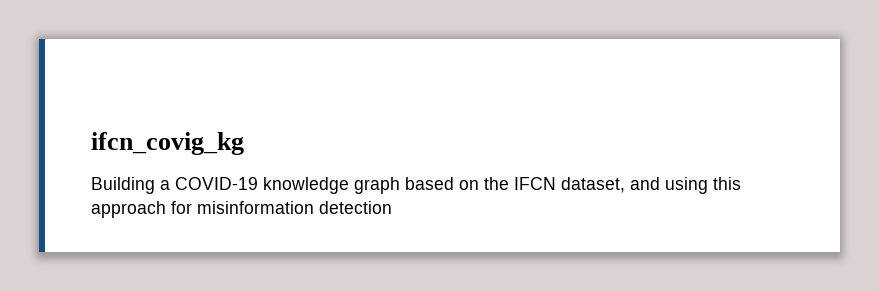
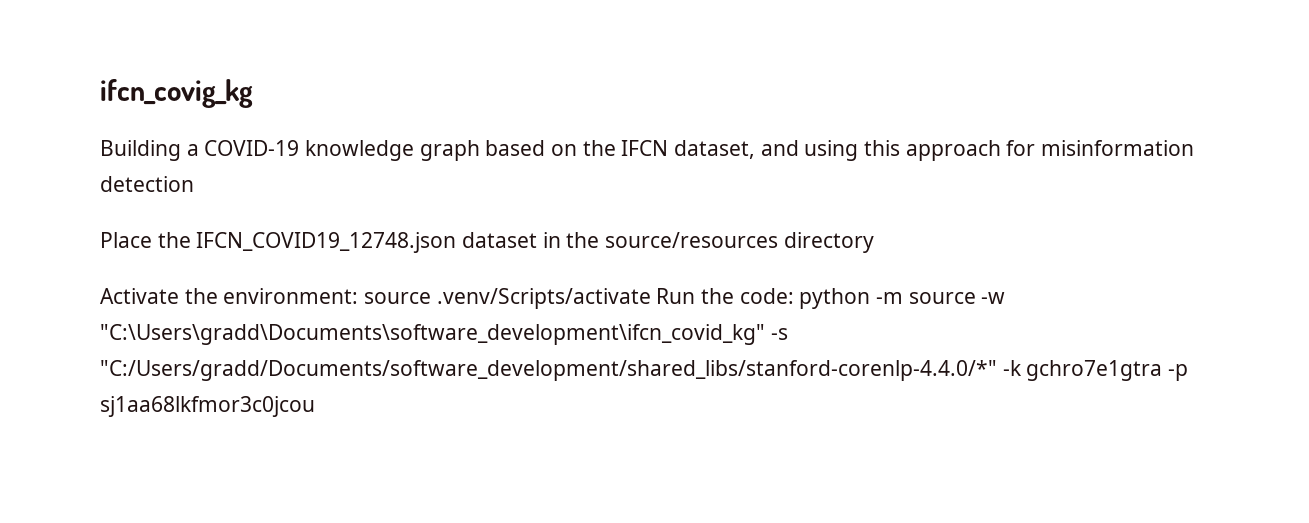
+ Place the IFCN_COVID19_12748.json dataset in the source/resources directory
+ Activate the environment: source .venv/Scripts/activate Run the code: python -m source -w "C:\Users\gradd\Documents\software_development\ifcn_covid_kg" -s "C:/Users/gradd/Documents/software_development/shared_libs/stanford-corenlp-4.4.0/*" -k gchro7e1gtra -p sj1aa68lkfmor3c0jcou

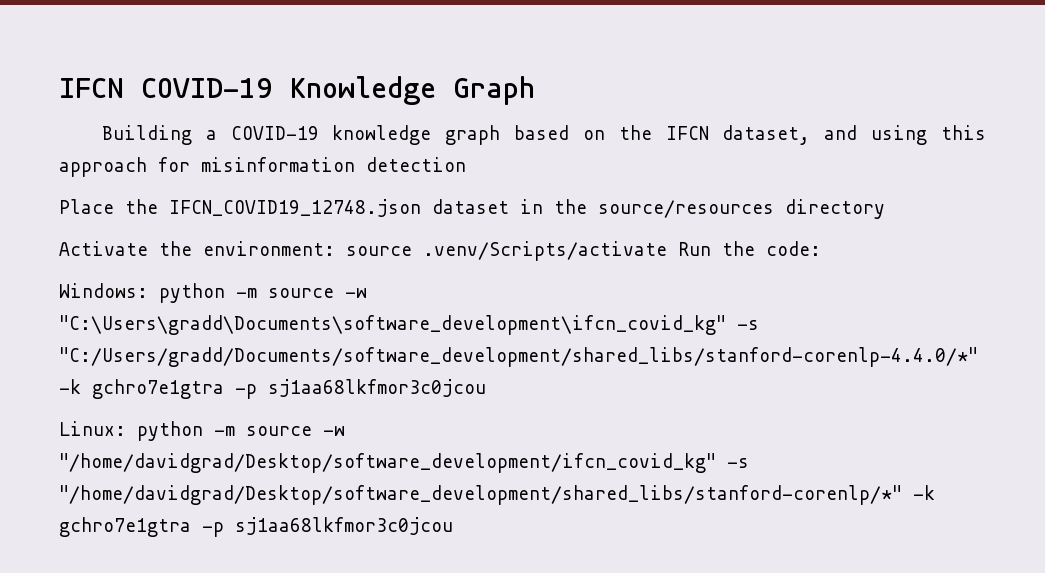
- ifcn_covig_kg
+ IFCN COVID-19 Knowledge Graph
- Activate the environment: source .venv/Scripts/activate Run the code: python -m source -w "C:\Users\gradd\Documents\software_development\ifcn_covid_kg" -s "C:/Users/gradd/Documents/software_development/shared_libs/stanford-corenlp-4.4.0/*" -k gchro7e1gtra -p sj1aa68lkfmor3c0jcou
+ Activate the environment: source .venv/Scripts/activate Run the code:
+ Windows: python -m source -w "C:\Users\gradd\Documents\software_development\ifcn_covid_kg" -s "C:/Users/gradd/Documents/software_development/shared_libs/stanford-corenlp-4.4.0/*" -k gchro7e1gtra -p sj1aa68lkfmor3c0jcou
+ Linux: python -m source -w "/home/davidgrad/Desktop/software_development/ifcn_covid_kg" -s "/home/davidgrad/Desktop/software_development/shared_libs/stanford-corenlp/*" -k gchro7e1gtra -p sj1aa68lkfmor3c0jcou

